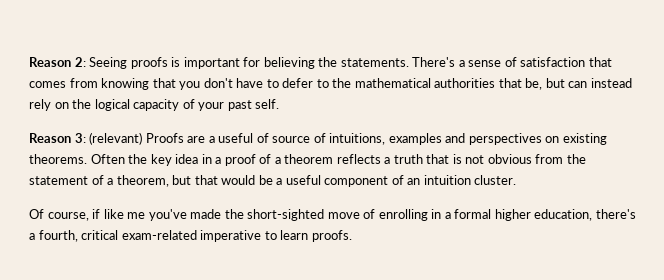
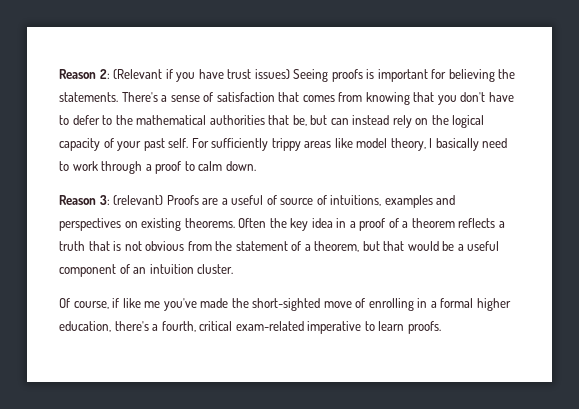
- Reason 2: Seeing proofs is important for believing the statements.
+ Reason 2: (Relevant if you have trust issues) Seeing proofs is important for believing the statements.
+ For sufficiently trippy areas like model theory, I basically need to work through a proof to calm down.

